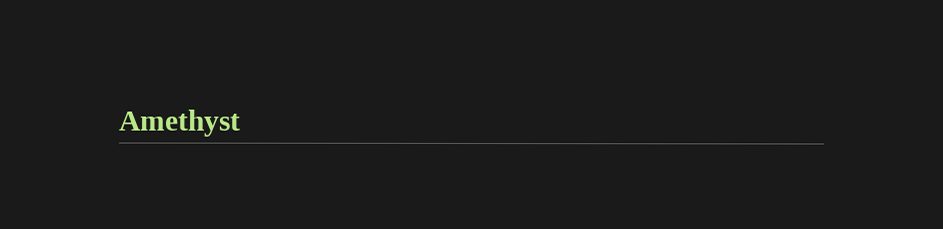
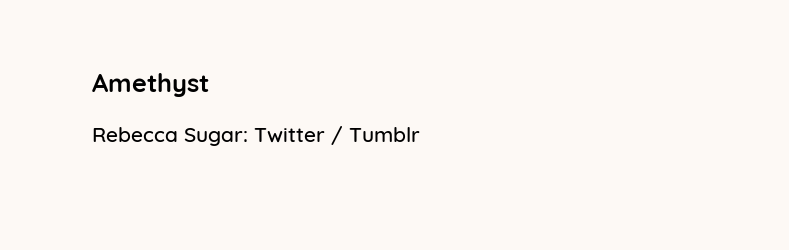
+ Rebecca Sugar: Twitter / Tumblr

